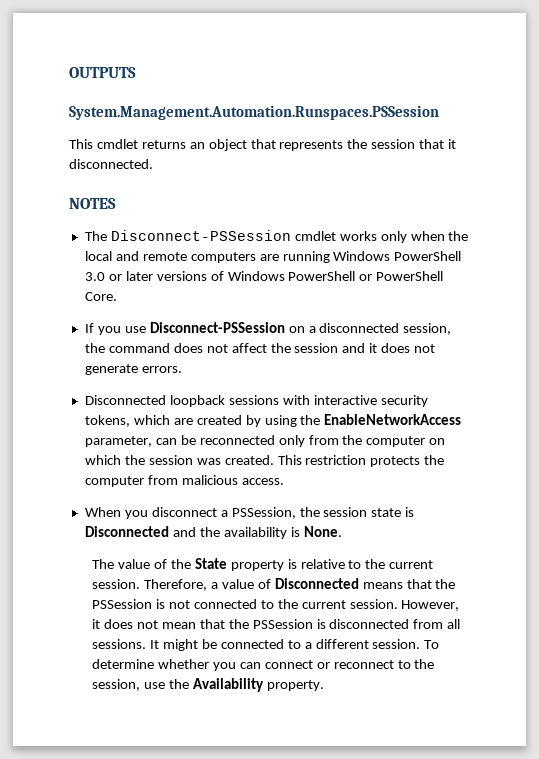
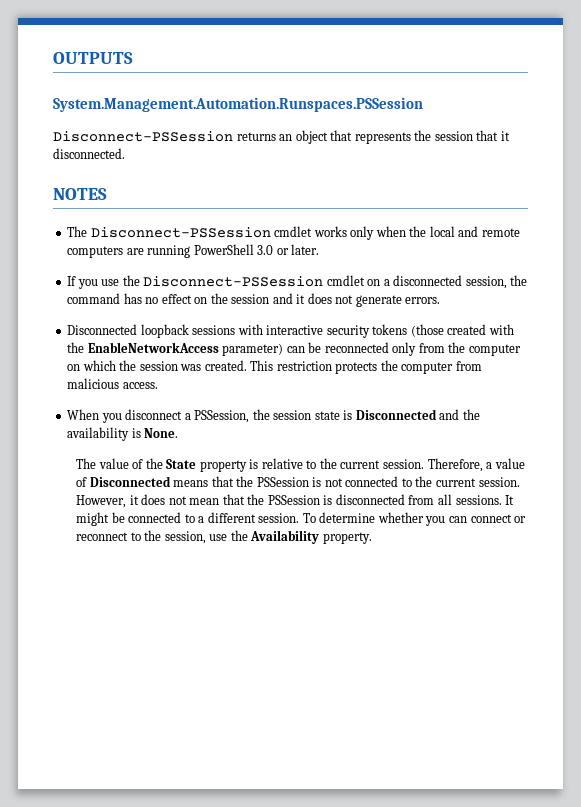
- This cmdlet returns an object that represents the session that it disconnected.
+ Disconnect-PSSession returns an object that represents the session that it disconnected.
- The Disconnect-PSSession cmdlet works only when the local and remote computers are running Windows PowerShell 3.0 or later versions of Windows PowerShell or PowerShell Core.
+ The Disconnect-PSSession cmdlet works only when the local and remote computers are running PowerShell 3.0 or later.
- If you use Disconnect-PSSession on a disconnected session, the command does not affect the session and it does not generate errors.
+ If you use the Disconnect-PSSession cmdlet on a disconnected session, the command has no effect on the session and it does not generate errors.
- Disconnected loopback sessions with interactive security tokens, which are created by using the EnableNetworkAccess parameter, can be reconnected only from the computer on which the session was created.
+ Disconnected loopback sessions with interactive security tokens (those created with the EnableNetworkAccess parameter) can be reconnected only from the computer on which the session was created.

